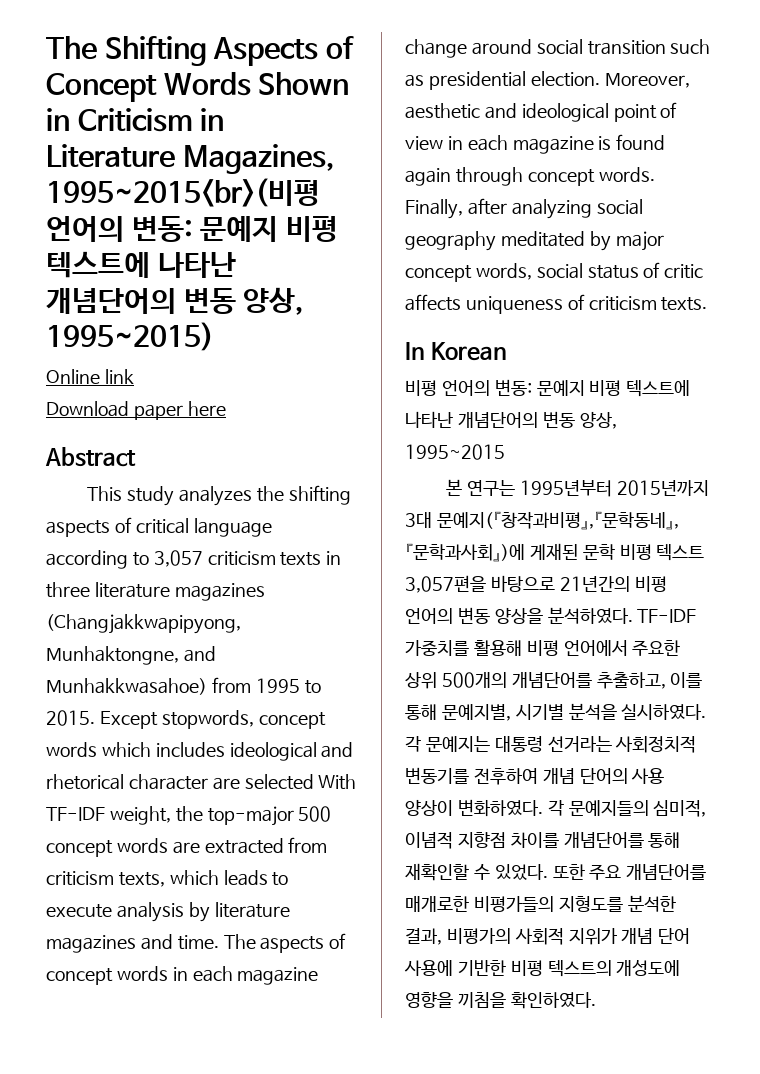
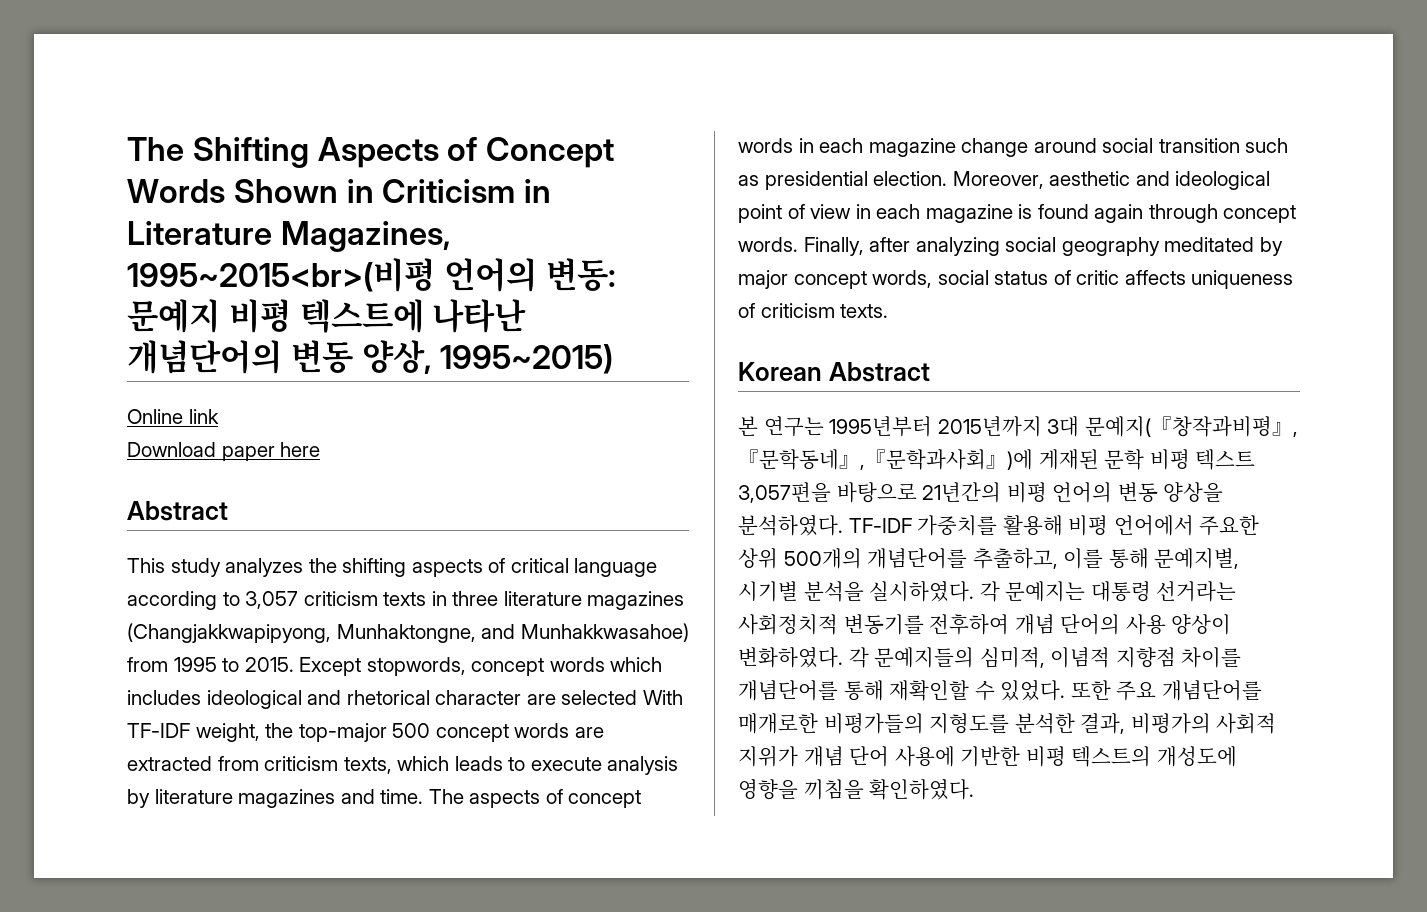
- In Korean
- 비평 언어의 변동: 문예지 비평 텍스트에 나타난 개념단어의 변동 양상, 1995~2015
+ Korean Abstract

